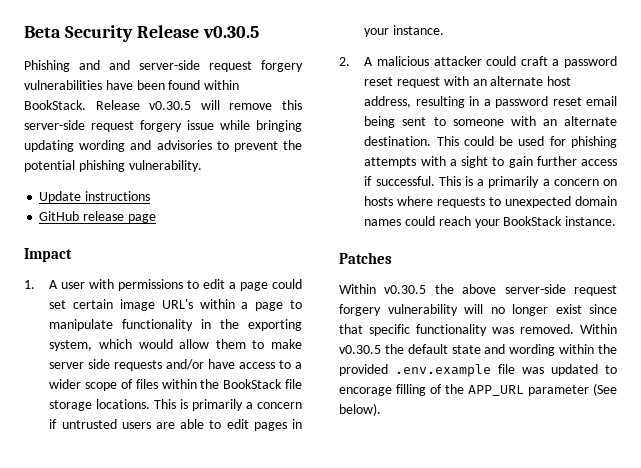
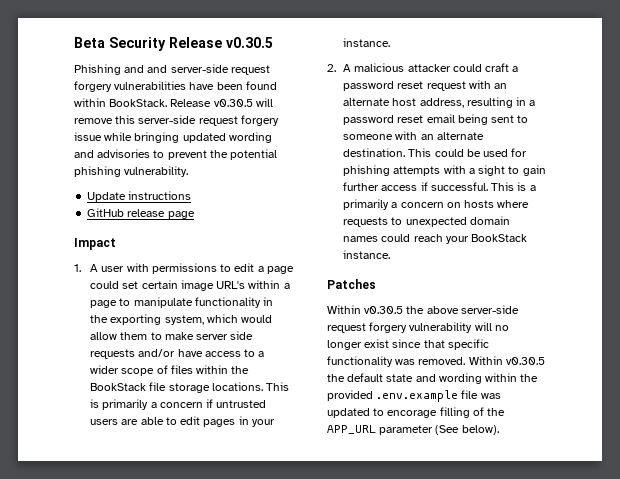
- Release v0.30.5 will remove this server-side request forgery issue while bringing updating wording and advisories to prevent the potential phishing vulnerability.
+ Release v0.30.5 will remove this server-side request forgery issue while bringing updated wording and advisories to prevent the potential phishing vulnerability.

